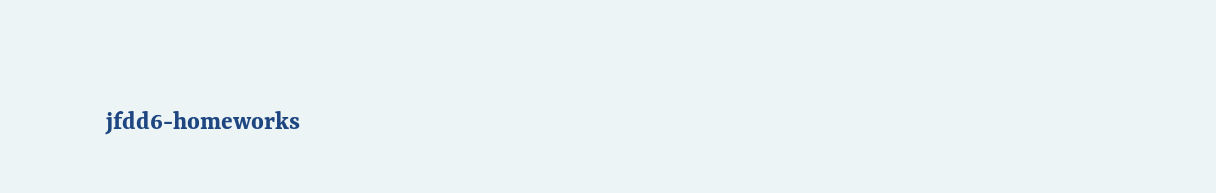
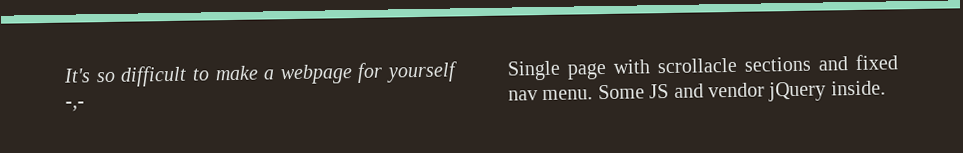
- jfdd6-homeworks
+ It's so difficult to make a webpage for yourself -,-
+ Single page with scrollacle sections and fixed nav menu. Some JS and vendor jQuery inside.

